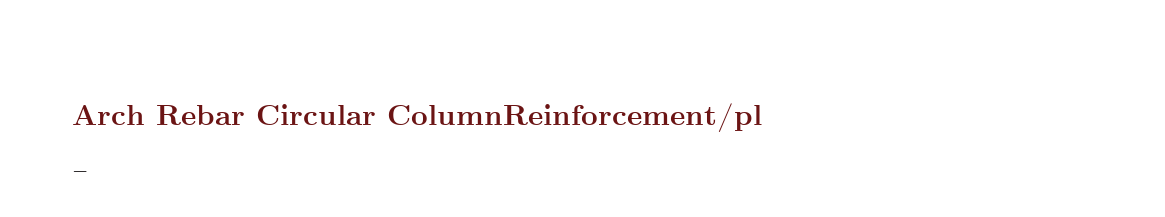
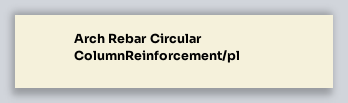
- _

